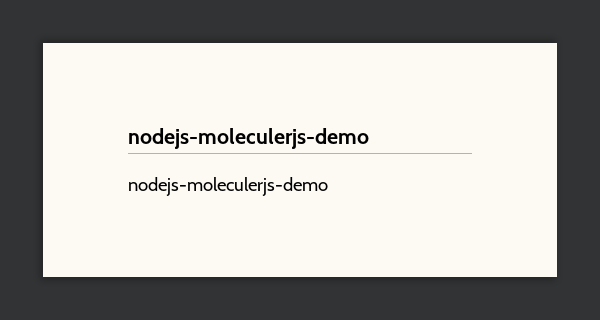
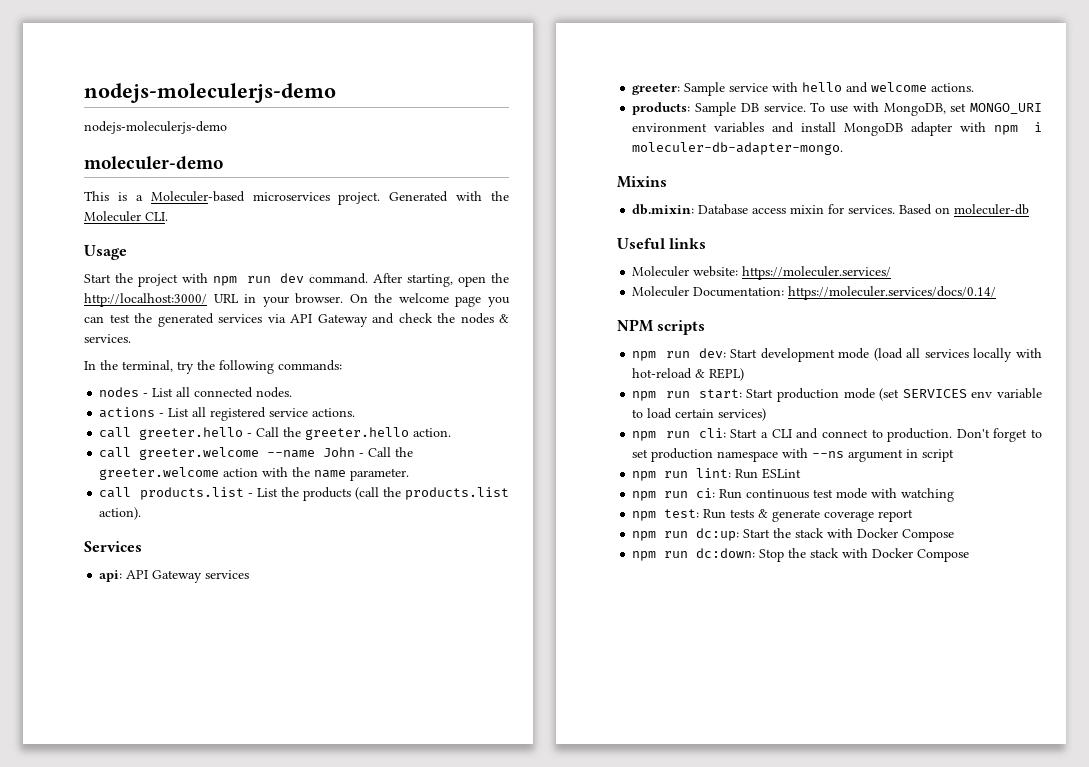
+ moleculer-demo
+ This is a Moleculer-based microservices project. Generated with the Moleculer CLI.
+ Usage
+ Start the project with npm run dev command. After starting, open the http://localhost:3000/ URL in your browser. On the welcome page you can test the generated services via API Gateway and check the nodes & services.
+ In the terminal, try the following commands:
+ nodes - List all connected nodes.
+ actions - List all registered service actions.
+ call greeter.hello - Call the greeter.hello action.
+ call greeter.welcome --name John - Call the greeter.welcome action with the name parameter.
+ call products.list - List the products (call the products.list action).
+ Services
+ api: API Gateway services
+ greeter: Sample service with hello and welcome actions.
+ products: Sample DB service. To use with MongoDB, set MONGO_URI environment variables and install MongoDB adapter with npm i moleculer-db-adapter-mongo.
+ Mixins
+ db.mixin: Database access mixin for services. Based on moleculer-db
+ Useful links
+ Moleculer website: https://moleculer.services/
+ Moleculer Documentation: https://moleculer.services/docs/0.14/
+ NPM scripts
+ npm run dev: Start development mode (load all services locally with hot-reload & REPL)
+ npm run start: Start production mode (set SERVICES env variable to load certain services)
+ npm run cli: Start a CLI and connect to production. Don't forget to set production namespace with --ns argument in script
+ npm run lint: Run ESLint
+ npm run ci: Run continuous test mode with watching
+ npm test: Run tests & generate coverage report
+ npm run dc:up: Start the stack with Docker Compose
+ npm run dc:down: Stop the stack with Docker Compose

